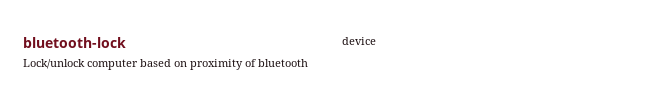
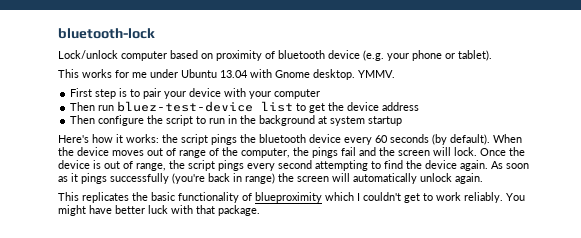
- Lock/unlock computer based on proximity of bluetooth device
+ Lock/unlock computer based on proximity of bluetooth device (e.g. your phone or tablet).
+ This works for me under Ubuntu 13.04 with Gnome desktop. YMMV.
+ First step is to pair your device with your computer
+ Then run bluez-test-device list to get the device address
+ Then configure the script to run in the background at system startup
+ Here's how it works: the script pings the bluetooth device every 60 seconds (by default). When the device moves out of range of the computer, the pings fail and the screen will lock. Once the device is out of range, the script pings every second attempting to find the device again. As soon as it pings successfully (you're back in range) the screen will automatically unlock again.
+ This replicates the basic functionality of blueproximity which I couldn't get to work reliably. You might have better luck with that package.

